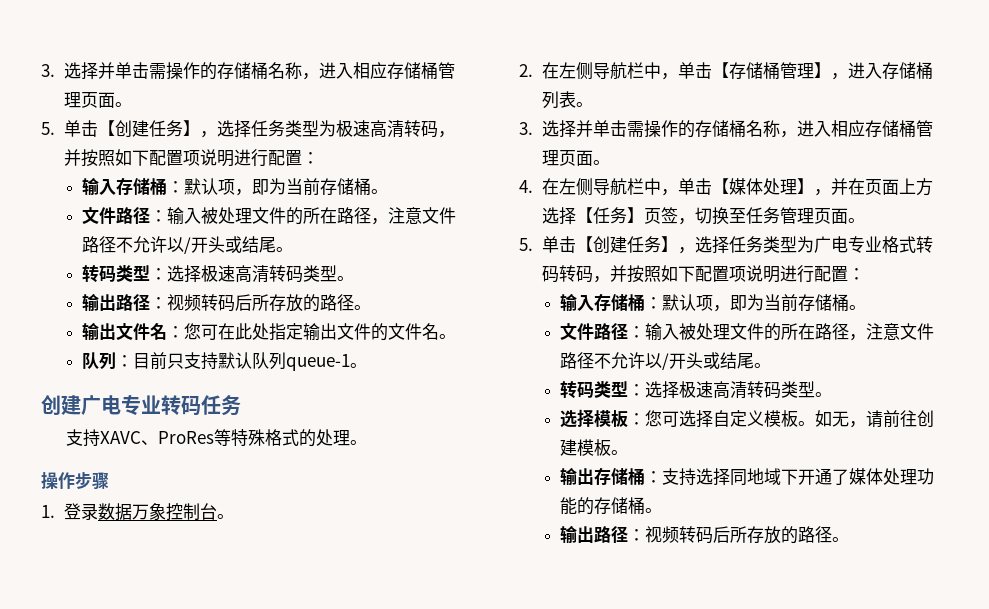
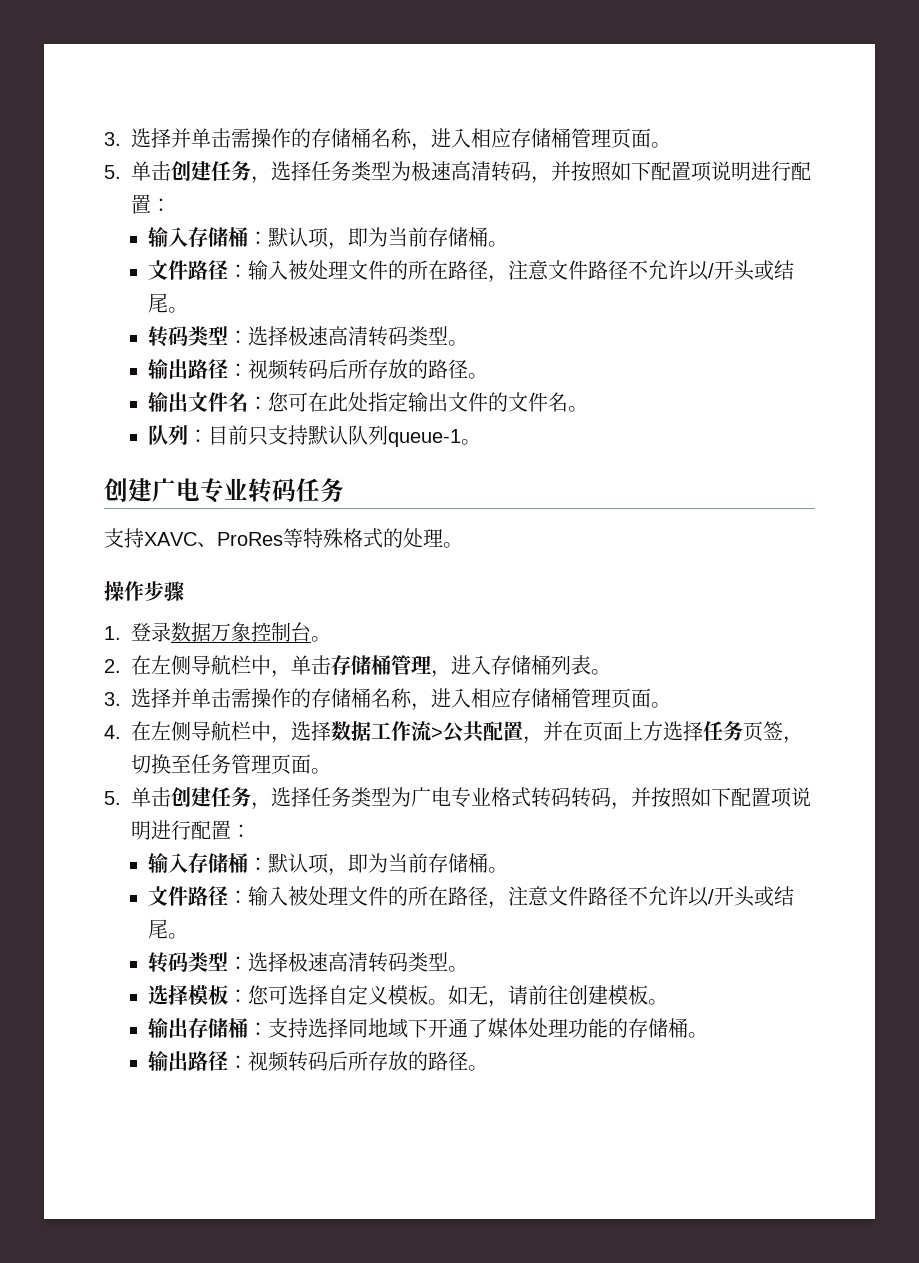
- 5.单击【创建任务】，选择任务类型为极速高清转码，并按照如下配置项说明进行配置：
+ 5.单击创建任务，选择任务类型为极速高清转码，并按照如下配置项说明进行配置：
- 2.在左侧导航栏中，单击【存储桶管理】，进入存储桶列表。
+ 2.在左侧导航栏中，单击存储桶管理，进入存储桶列表。
- 4.在左侧导航栏中，单击【媒体处理】，并在页面上方选择【任务】页签，切换至任务管理页面。
+ 4.在左侧导航栏中，选择数据工作流>公共配置，并在页面上方选择任务页签，切换至任务管理页面。
- 5.单击【创建任务】，选择任务类型为广电专业格式转码转码，并按照如下配置项说明进行配置：
+ 5.单击创建任务，选择任务类型为广电专业格式转码转码，并按照如下配置项说明进行配置：

